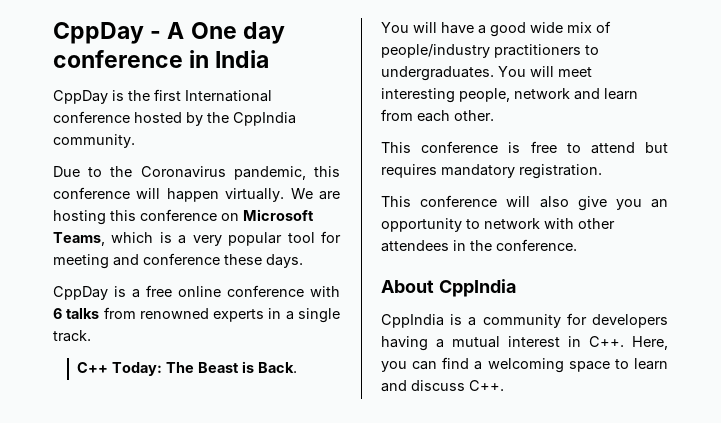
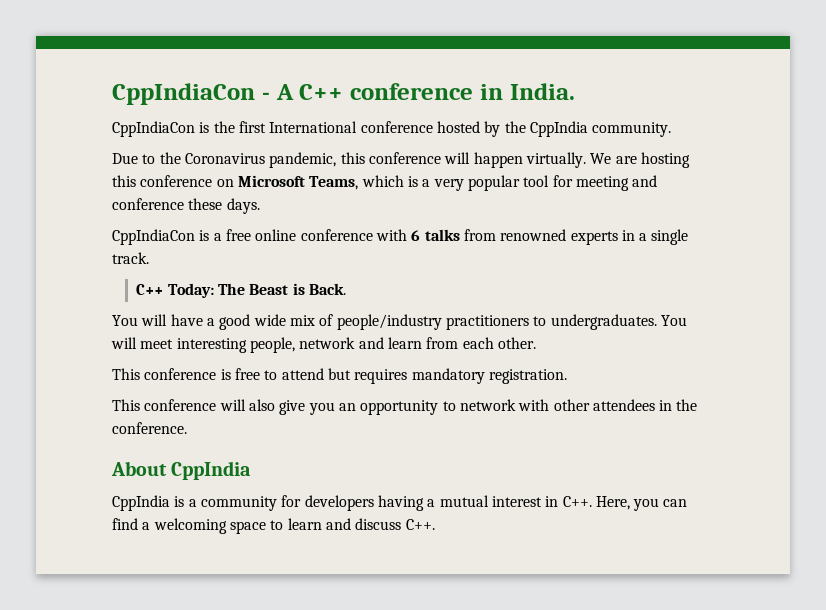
- CppDay - A One day conference in India
- CppDay is the first International conference hosted by the CppIndia community.
+ CppIndiaCon - A C++ conference in India.
+ CppIndiaCon is the first International conference hosted by the CppIndia community.
- CppDay is a free online conference with 6 talks from renowned experts in a single track.
+ CppIndiaCon is a free online conference with 6 talks from renowned experts in a single track.

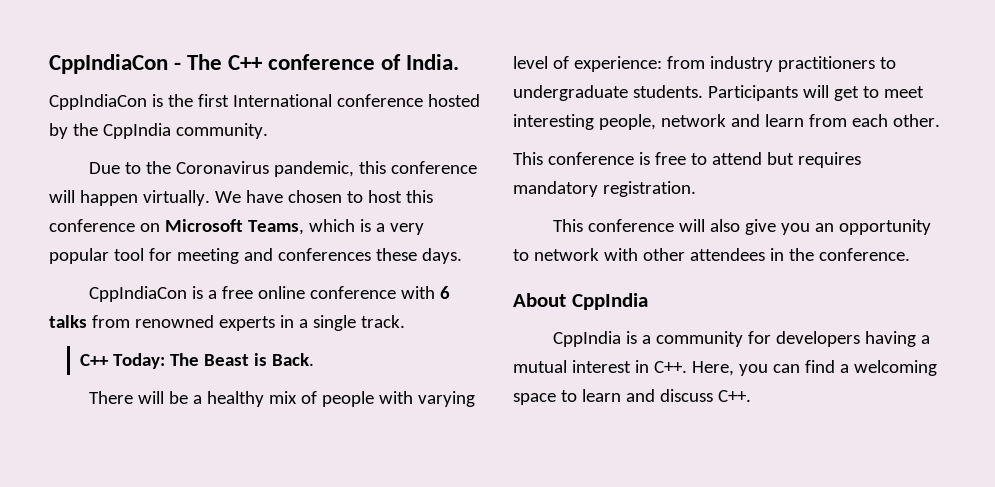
- CppIndiaCon - A C++ conference in India.
+ CppIndiaCon - The C++ conference of India.
- We are hosting this conference on Microsoft Teams, which is a very popular tool for meeting and conference these days.
+ We have chosen to host this conference on Microsoft Teams, which is a very popular tool for meeting and conferences these days.
- You will have a good wide mix of people/industry practitioners to undergraduates. You will meet interesting people, network and learn from each other.
+ There will be a healthy mix of people with varying level of experience: from industry practitioners to undergraduate students. Participants will get to meet interesting people, network and learn from each other.

